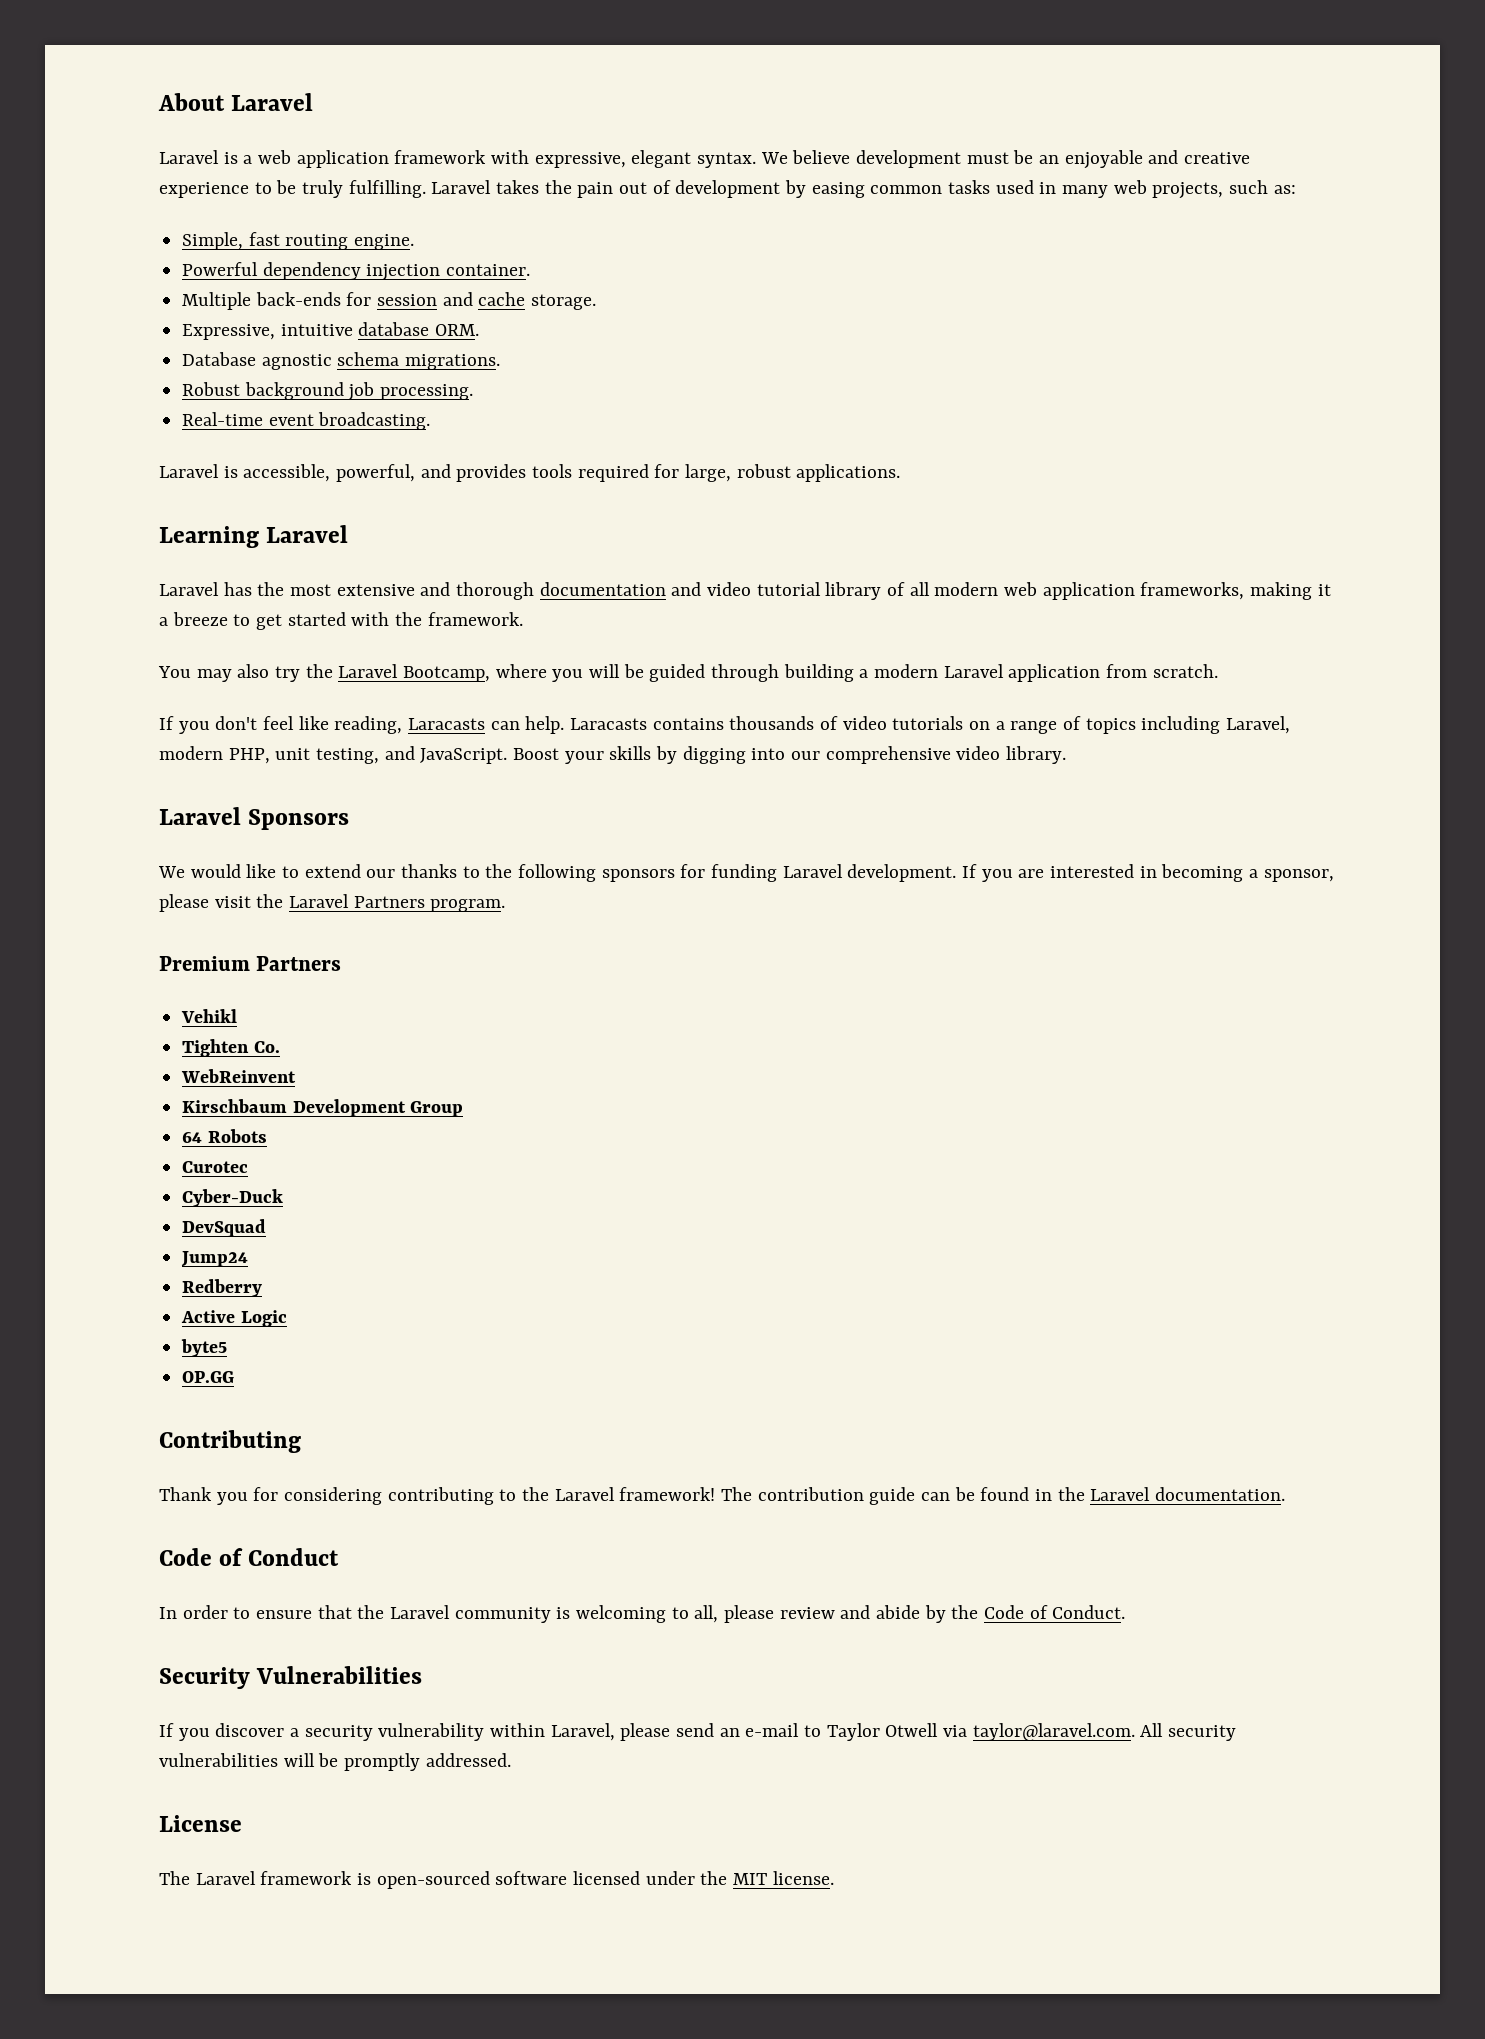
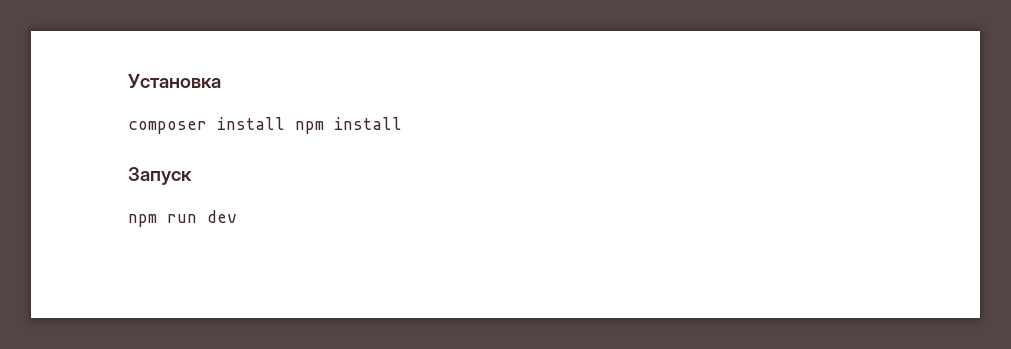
- About Laravel
- Laravel is a web application framework with expressive, elegant syntax. We believe development must be an enjoyable and creative experience to be truly fulfilling. Laravel takes the pain out of development by easing common tasks used in many web projects, such as:
- Simple, fast routing engine.
- Powerful dependency injection container.
- Multiple back-ends for session and cache storage.
- Expressive, intuitive database ORM.
- Database agnostic schema migrations.
- Robust background job processing.
- Real-time event broadcasting.
- Laravel is accessible, powerful, and provides tools required for large, robust applications.
- Learning Laravel
- Laravel has the most extensive and thorough documentation and video tutorial library of all modern web application frameworks, making it a breeze to get started with the framework.
- You may also try the Laravel Bootcamp, where you will be guided through building a modern Laravel application from scratch.
- If you don't feel like reading, Laracasts can help. Laracasts contains thousands of video tutorials on a range of topics including Laravel, modern PHP, unit testing, and JavaScript. Boost your skills by digging into our comprehensive video library.
- Laravel Sponsors
- We would like to extend our thanks to the following sponsors for funding Laravel development. If you are interested in becoming a sponsor, please visit the Laravel Partners program.
- Premium Partners
- Vehikl
- Tighten Co.
- WebReinvent
- Kirschbaum Development Group
- 64 Robots
- Curotec
- Cyber-Duck
- DevSquad
- Jump24
- Redberry
- Active Logic
- byte5
- OP.GG
- Contributing
- Thank you for considering contributing to the Laravel framework! The contribution guide can be found in the Laravel documentation.
- Code of Conduct
- In order to ensure that the Laravel community is welcoming to all, please review and abide by the Code of Conduct.
- Security Vulnerabilities
- If you discover a security vulnerability within Laravel, please send an e-mail to Taylor Otwell via taylor@laravel.com. All security vulnerabilities will be promptly addressed.
- License
- The Laravel framework is open-sourced software licensed under the MIT license.
+ Установка
+ composer install npm install
+ Запуск
+ npm run dev

